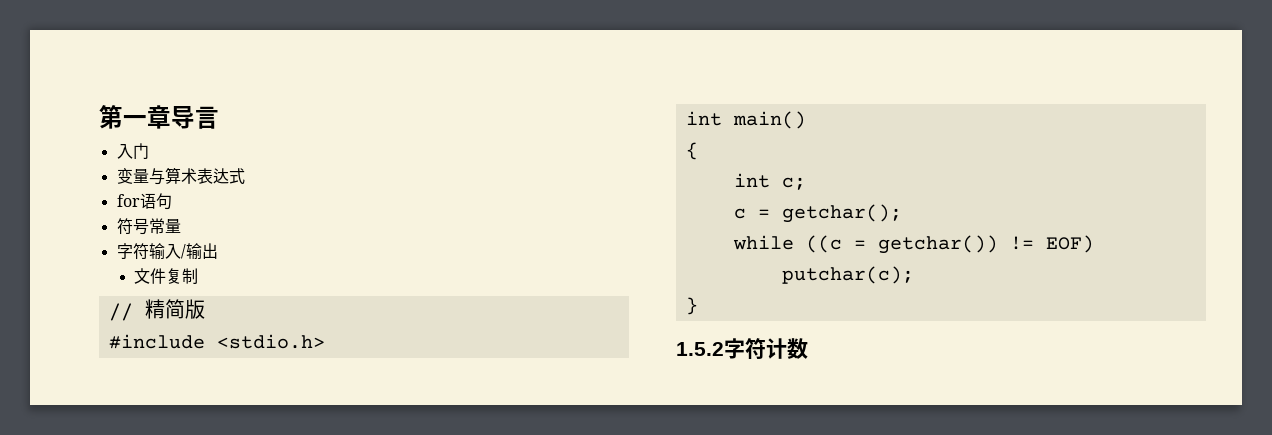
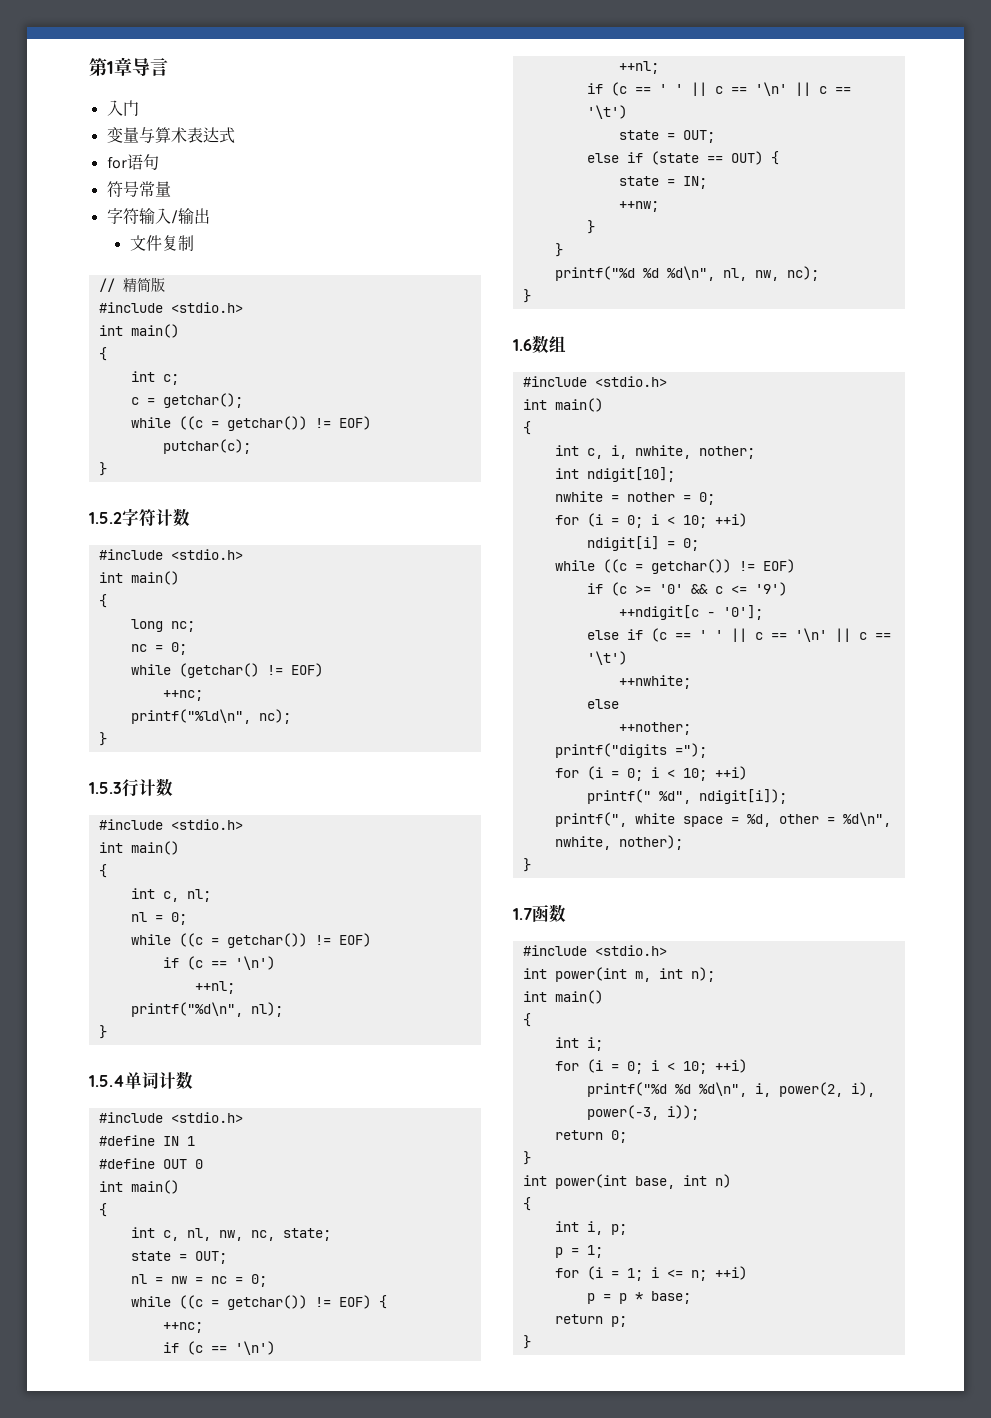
- 第一章导言
+ 第1章导言
  1.5.2字符计数
+ #include <stdio.h>
+ int main()
+ {
+ long nc;
+ nc = 0;
+ while (getchar() != EOF)
+ ++nc;
+ printf("%ld\n", nc);
+ }
+ 1.5.3行计数
+ #include <stdio.h>
+ int main()
+ {
+ int c, nl;
+ nl = 0;
+ while ((c = getchar()) != EOF)
+ if (c == '\n')
+ ++nl;
+ printf("%d\n", nl);
+ }
+ 1.5.4单词计数
+ #include <stdio.h>
+ #define IN 1
+ #define OUT 0
+ int main()
+ {
+ int c, nl, nw, nc, state;
+ state = OUT;
+ nl = nw = nc = 0;
+ while ((c = getchar()) != EOF) {
+ ++nc;
+ if (c == '\n')
+ ++nl;
+ if (c == ' ' || c == '\n' || c == '\t')
+ state = OUT;
+ else if (state == OUT) {
+ state = IN;
+ ++nw;
+ }
+ }
+ printf("%d %d %d\n", nl, nw, nc);
+ }
+ 1.6数组
+ #include <stdio.h>
+ int main()
+ {
+ int c, i, nwhite, nother;
+ int ndigit[10];
+ nwhite = nother = 0;
+ for (i = 0; i < 10; ++i)
+ ndigit[i] = 0;
+ while ((c = getchar()) != EOF)
+ if (c >= '0' && c <= '9')
+ ++ndigit[c - '0'];
+ else if (c == ' ' || c == '\n' || c == '\t')
+ ++nwhite;
+ else
+ ++nother;
+ printf("digits =");
+ for (i = 0; i < 10; ++i)
+ printf(" %d", ndigit[i]);
+ printf(", white space = %d, other = %d\n", nwhite, nother);
+ }
+ 1.7函数
+ #include <stdio.h>
+ int power(int m, int n);
+ int main()
+ {
+ int i;
+ for (i = 0; i < 10; ++i)
+ printf("%d %d %d\n", i, power(2, i), power(-3, i));
+ return 0;
+ }
+ int power(int base, int n)
+ {
+ int i, p;
+ p = 1;
+ for (i = 1; i <= n; ++i)
+ p = p * base;
+ return p;
+ }

